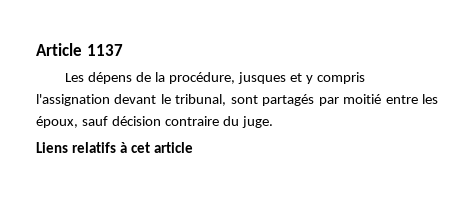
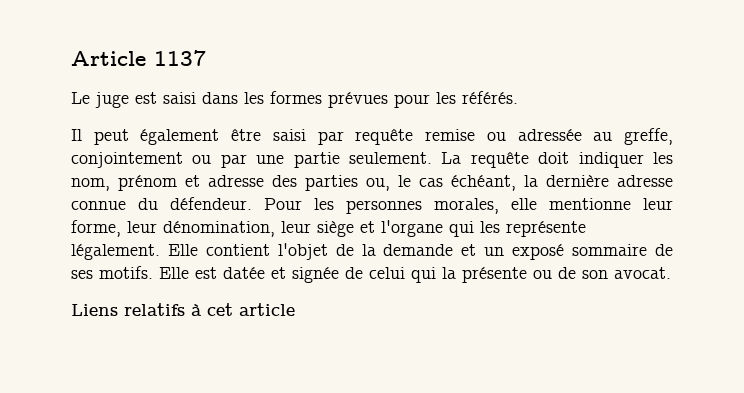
- Les dépens de la procédure, jusques et y compris l'assignation devant le tribunal, sont partagés par moitié entre les époux, sauf décision contraire du juge.
+ Le juge est saisi dans les formes prévues pour les référés.
+ Il peut également être saisi par requête remise ou adressée au greffe, conjointement ou par une partie seulement. La requête doit indiquer les nom, prénom et adresse des parties ou, le cas échéant, la dernière adresse connue du défendeur. Pour les personnes morales, elle mentionne leur forme, leur dénomination, leur siège et l'organe qui les représente légalement. Elle contient l'objet de la demande et un exposé sommaire de ses motifs. Elle est datée et signée de celui qui la présente ou de son avocat.

